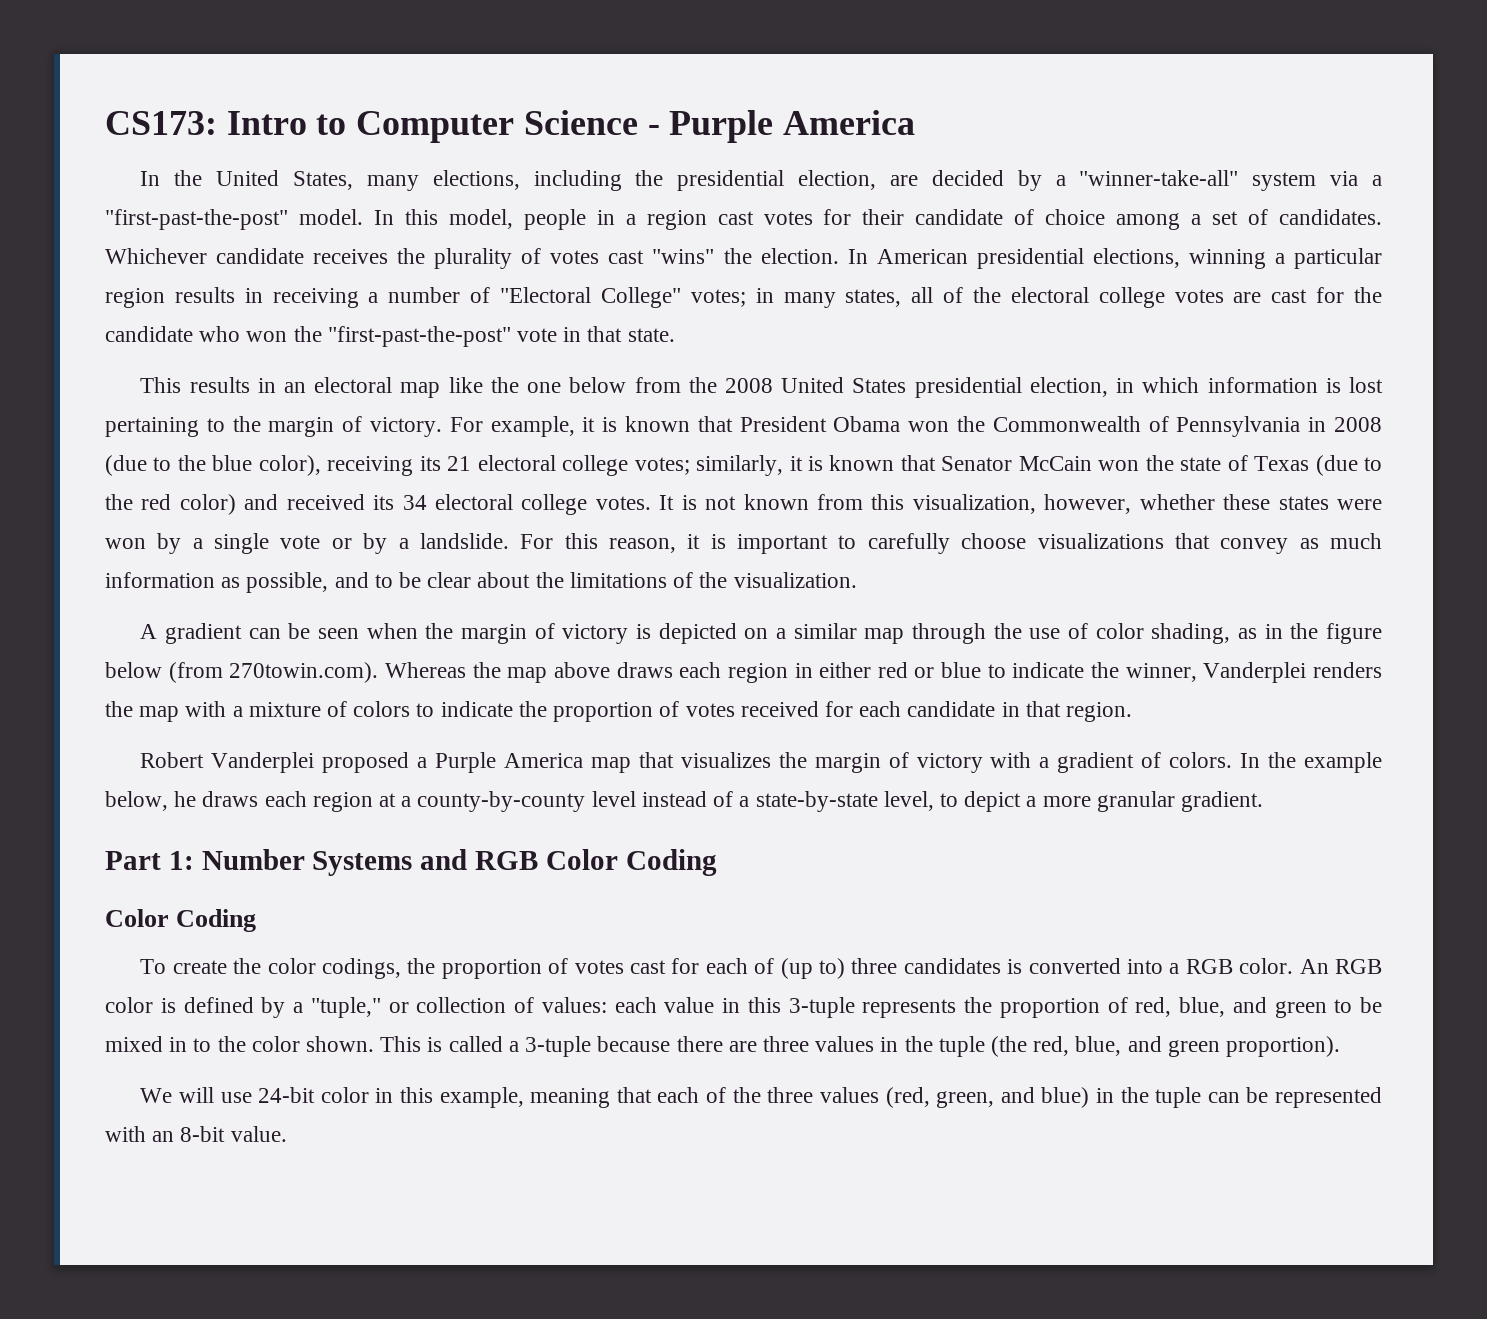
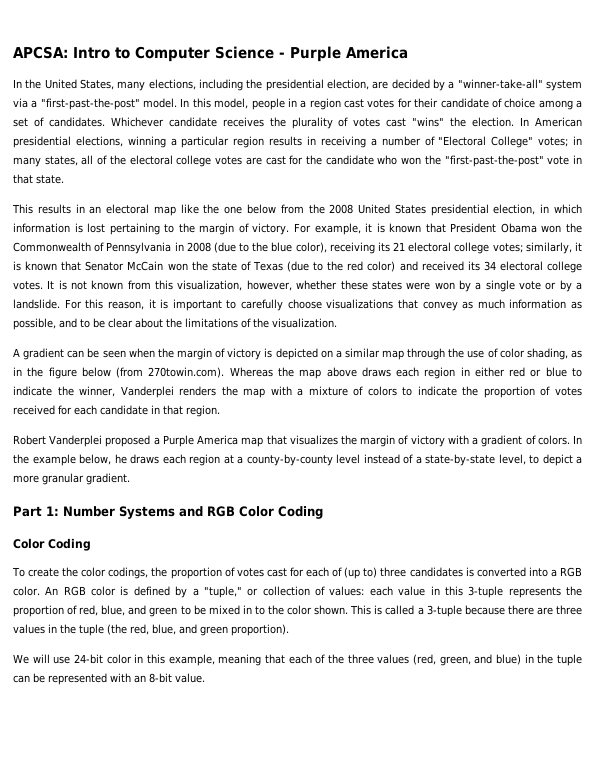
- CS173: Intro to Computer Science - Purple America
+ APCSA: Intro to Computer Science - Purple America

